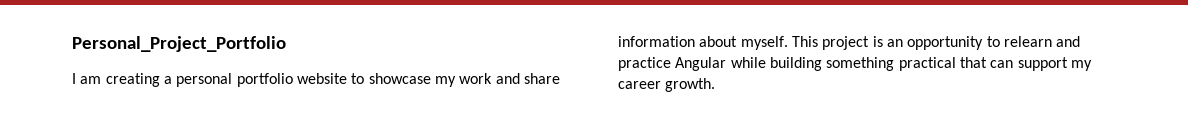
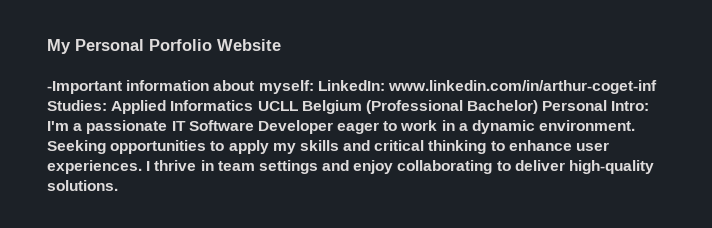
- Personal_Project_Portfolio
- I am creating a personal portfolio website to showcase my work and share information about myself. This project is an opportunity to relearn and practice Angular while building something practical that can support my career growth.
+ My Personal Porfolio Website
+ -Important information about myself: LinkedIn: www.linkedin.com/in/arthur-coget-inf Studies: Applied Informatics UCLL Belgium (Professional Bachelor) Personal Intro: I'm a passionate IT Software Developer eager to work in a dynamic environment. Seeking opportunities to apply my skills and critical thinking to enhance user experiences. I thrive in team settings and enjoy collaborating to deliver high-quality solutions.

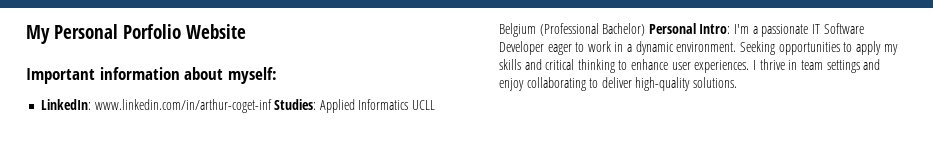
- -Important information about myself: LinkedIn: www.linkedin.com/in/arthur-coget-inf Studies: Applied Informatics UCLL Belgium (Professional Bachelor) Personal Intro: I'm a passionate IT Software Developer eager to work in a dynamic environment.
+ Important information about myself:
+ LinkedIn: www.linkedin.com/in/arthur-coget-inf Studies: Applied Informatics UCLL Belgium (Professional Bachelor) Personal Intro: I'm a passionate IT Software Developer eager to work in a dynamic environment.

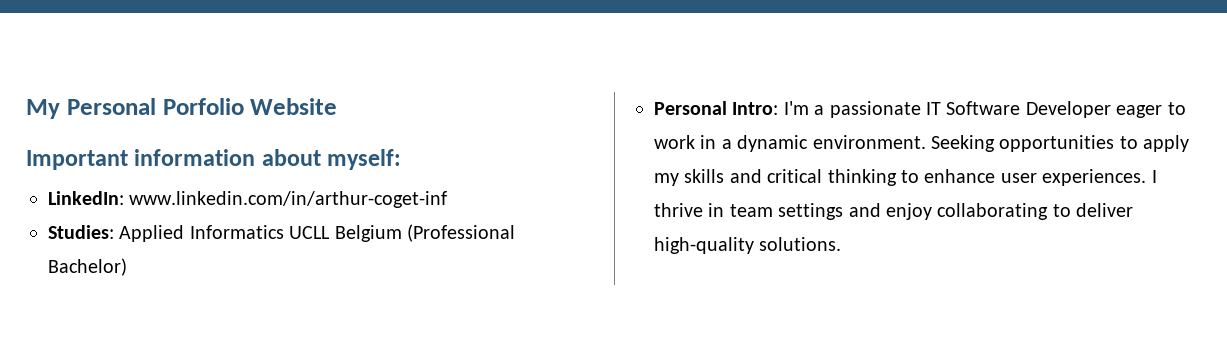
- LinkedIn: www.linkedin.com/in/arthur-coget-inf Studies: Applied Informatics UCLL Belgium (Professional Bachelor) Personal Intro: I'm a passionate IT Software Developer eager to work in a dynamic environment.
+ LinkedIn: www.linkedin.com/in/arthur-coget-inf
+ Studies: Applied Informatics UCLL Belgium (Professional Bachelor)
+ Personal Intro: I'm a passionate IT Software Developer eager to work in a dynamic environment.

